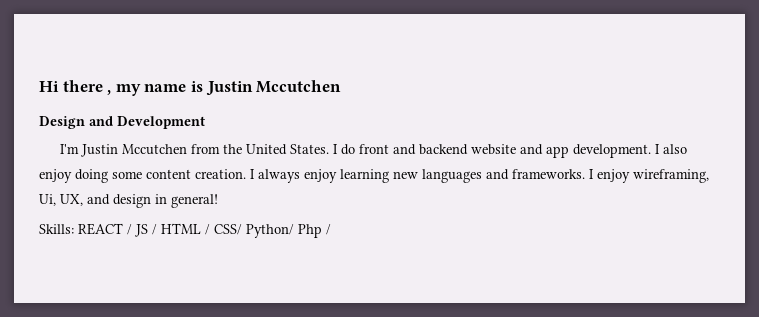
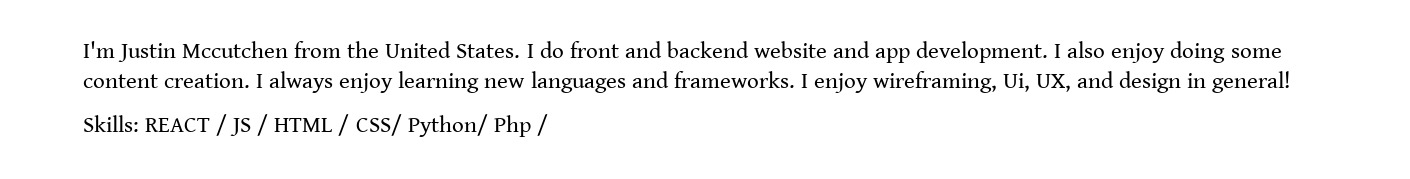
- Hi there , my name is Justin Mccutchen
- Design and Development

